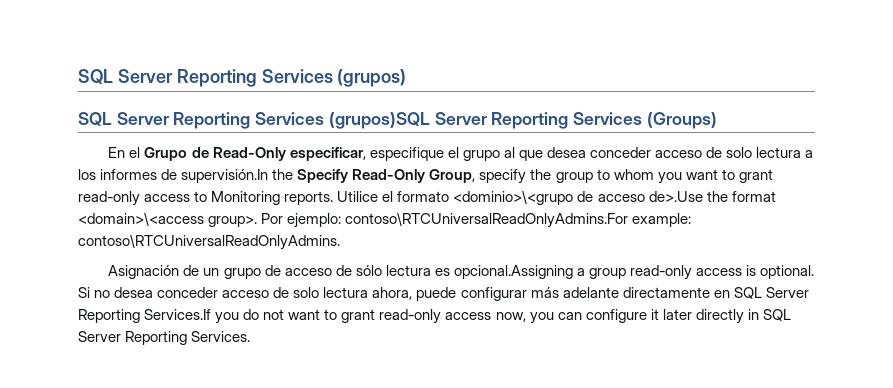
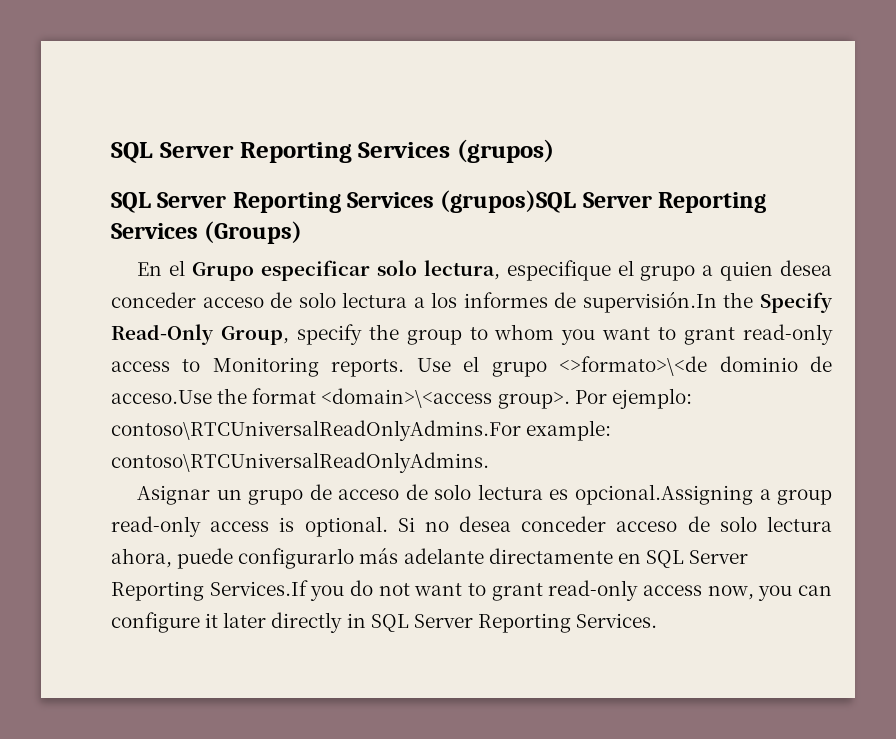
- En el Grupo de Read-Only especificar, especifique el grupo al que desea conceder acceso de solo lectura a los informes de supervisión.In the Specify Read-Only Group, specify the group to whom you want to grant read-only access to Monitoring reports.
+ En el Grupo especificar solo lectura, especifique el grupo a quien desea conceder acceso de solo lectura a los informes de supervisión.In the Specify Read-Only Group, specify the group to whom you want to grant read-only access to Monitoring reports.
- Utilice el formato <dominio>\<grupo de acceso de>.Use the format <domain>\<access group>.
+ Use el grupo <>formato>\<de dominio de acceso.Use the format <domain>\<access group>.
- Asignación de un grupo de acceso de sólo lectura es opcional.Assigning a group read-only access is optional.
+ Asignar un grupo de acceso de solo lectura es opcional.Assigning a group read-only access is optional.
- Si no desea conceder acceso de solo lectura ahora, puede configurar más adelante directamente en SQL Server Reporting Services.If you do not want to grant read-only access now, you can configure it later directly in SQL Server Reporting Services.
+ Si no desea conceder acceso de solo lectura ahora, puede configurarlo más adelante directamente en SQL Server Reporting Services.If you do not want to grant read-only access now, you can configure it later directly in SQL Server Reporting Services.

